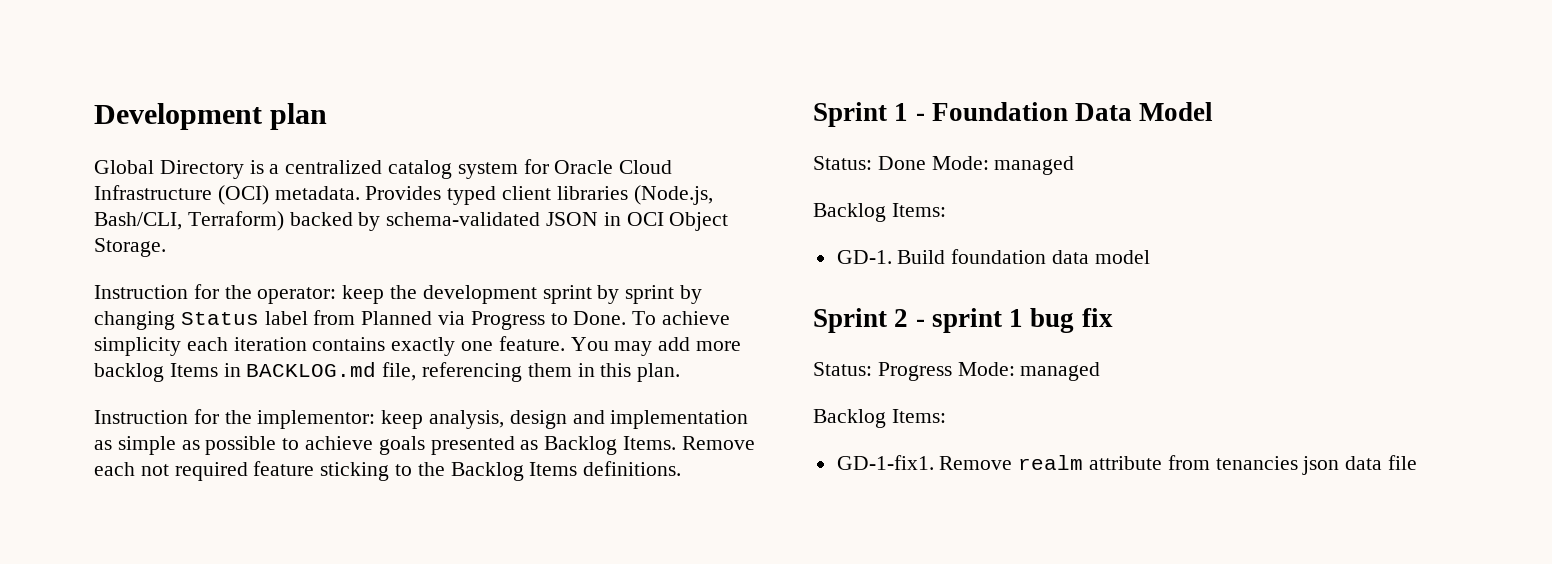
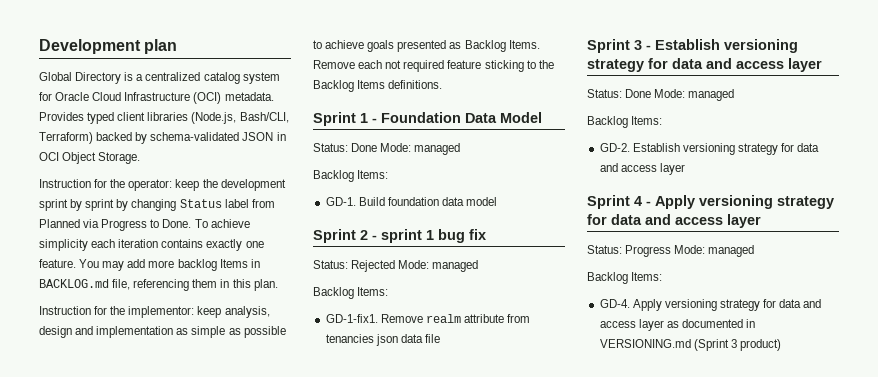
- Status: Progress Mode: managed
+ Status: Rejected Mode: managed
+ Sprint 3 - Establish versioning strategy for data and access layer
+ Status: Done Mode: managed
+ Backlog Items:
+ GD-2. Establish versioning strategy for data and access layer
+ Sprint 4 - Apply versioning strategy for data and access layer
+ Status: Progress Mode: managed
+ Backlog Items:
+ GD-4. Apply versioning strategy for data and access layer as documented in VERSIONING.md (Sprint 3 product)

